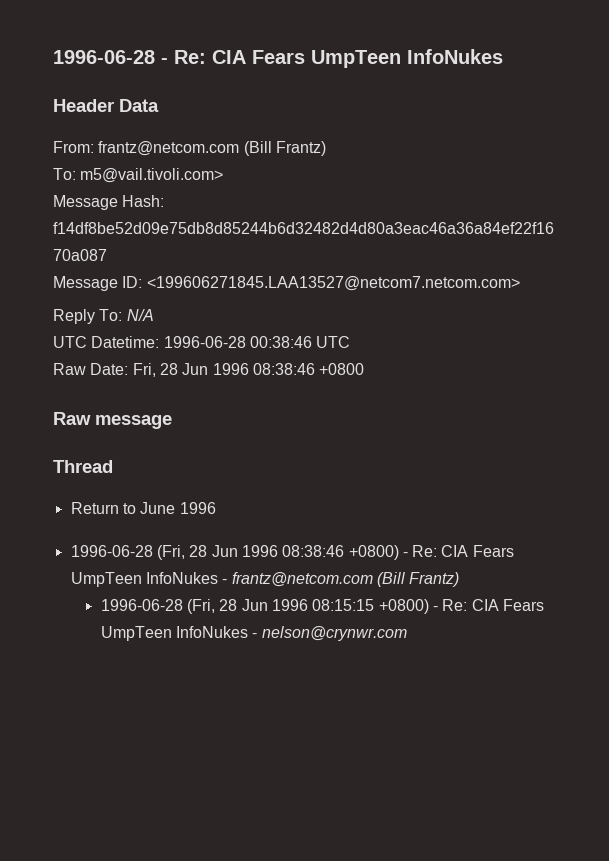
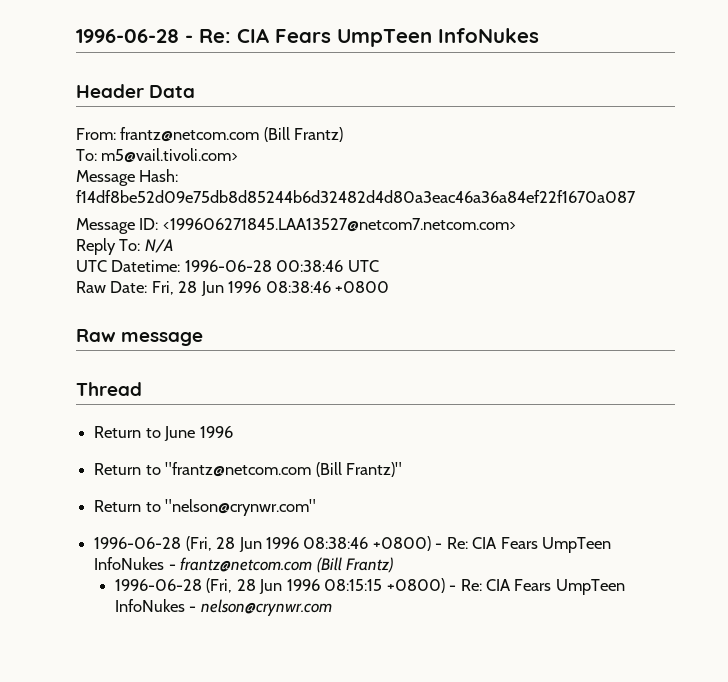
+ Return to "frantz@netcom.com (Bill Frantz)"
+ Return to "nelson@crynwr.com"

